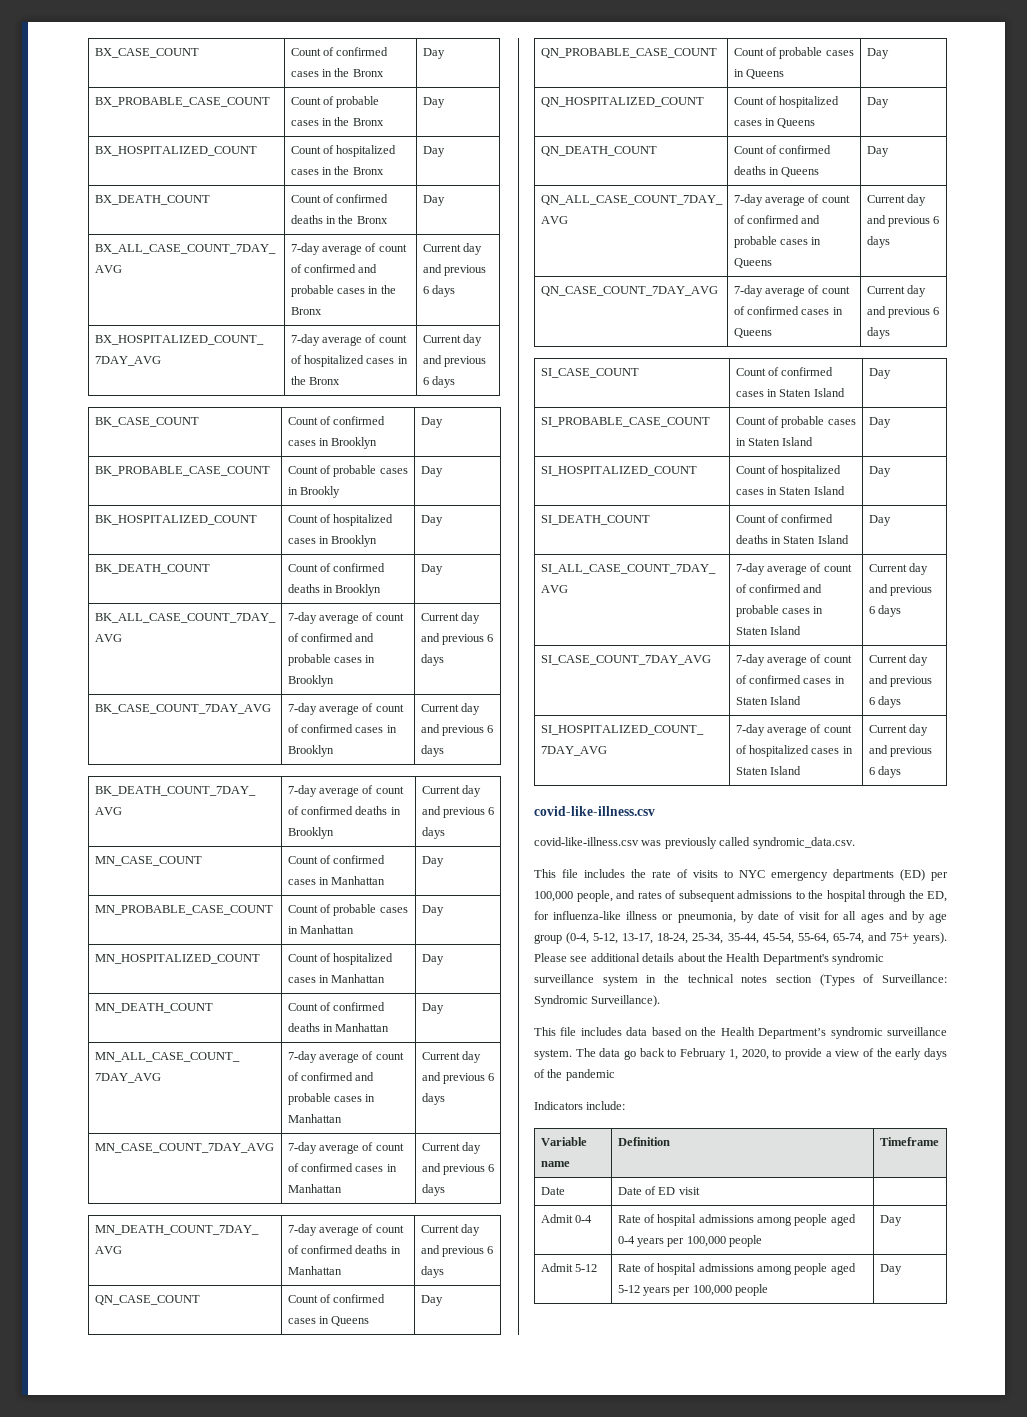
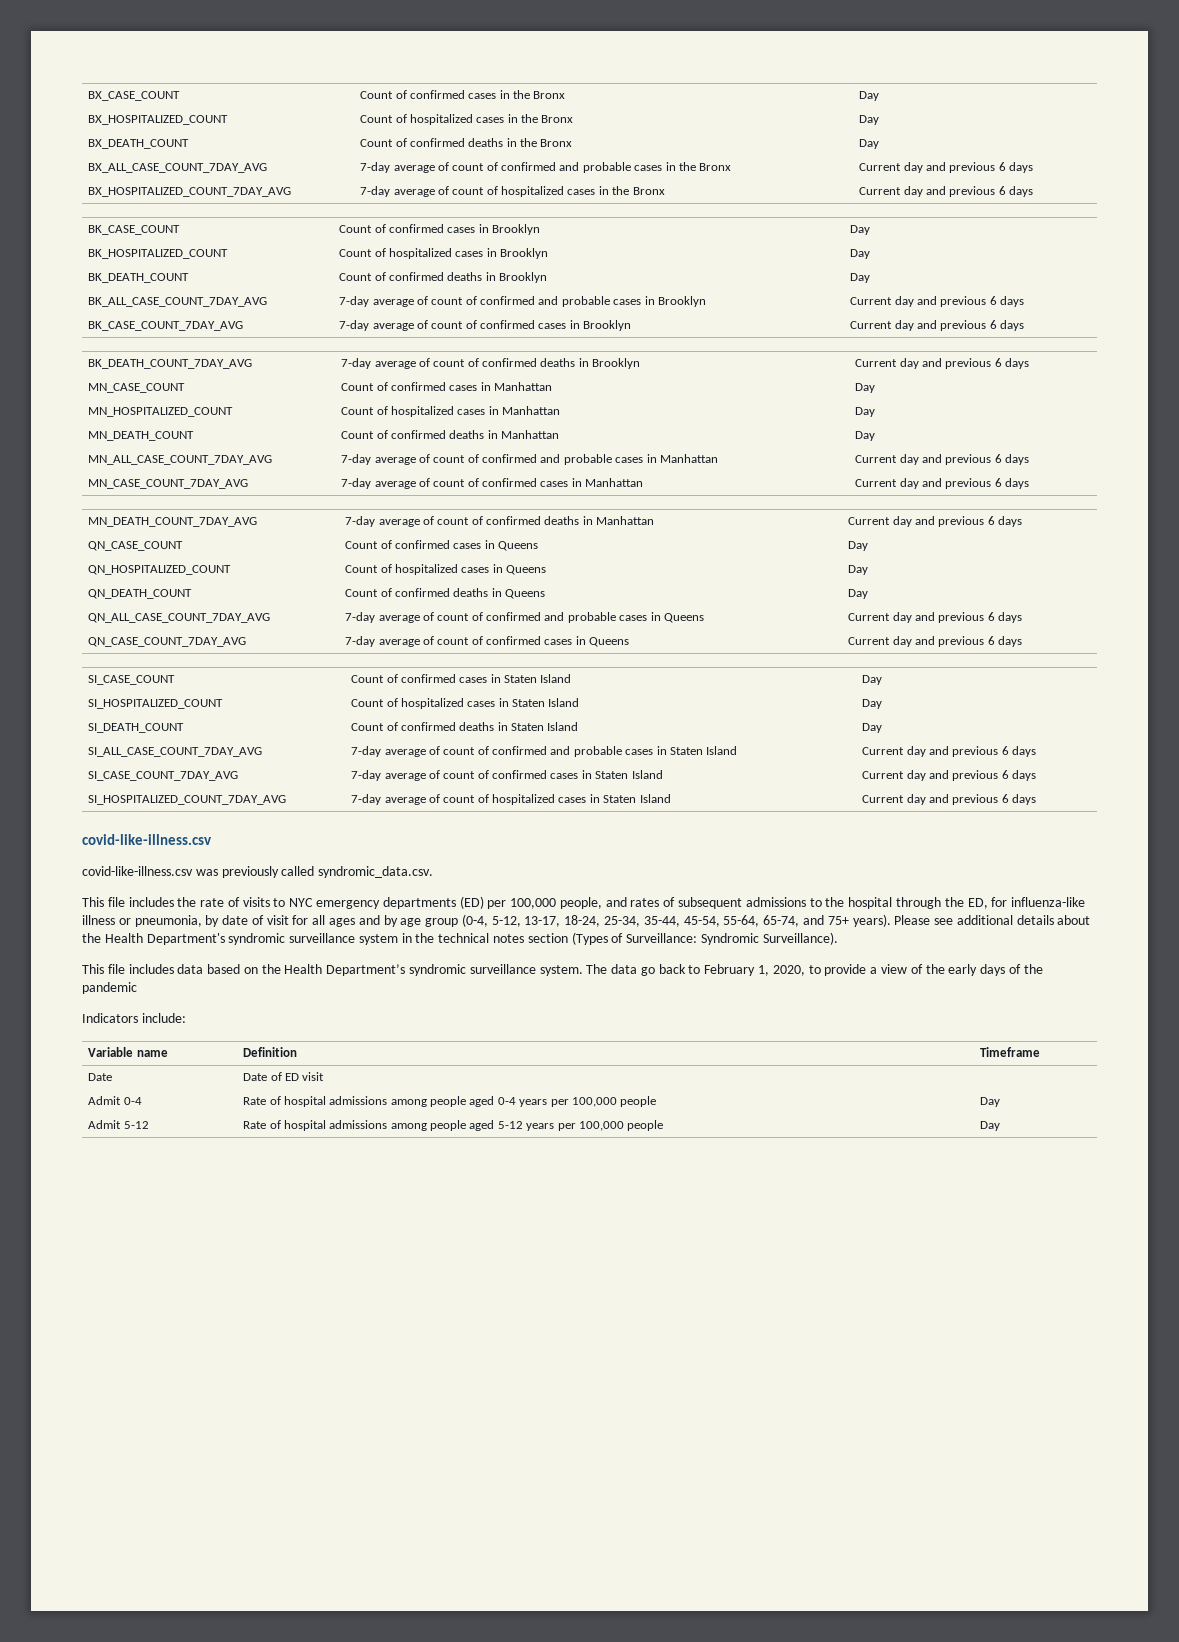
- BX_PROBABLE_CASE_COUNT | Count of probable cases in the Bronx | Day
- BK_PROBABLE_CASE_COUNT | Count of probable cases in Brookly | Day
- MN_PROBABLE_CASE_COUNT | Count of probable cases in Manhattan | Day
- QN_PROBABLE_CASE_COUNT | Count of probable cases in Queens | Day
- SI_PROBABLE_CASE_COUNT | Count of probable cases in Staten Island | Day

